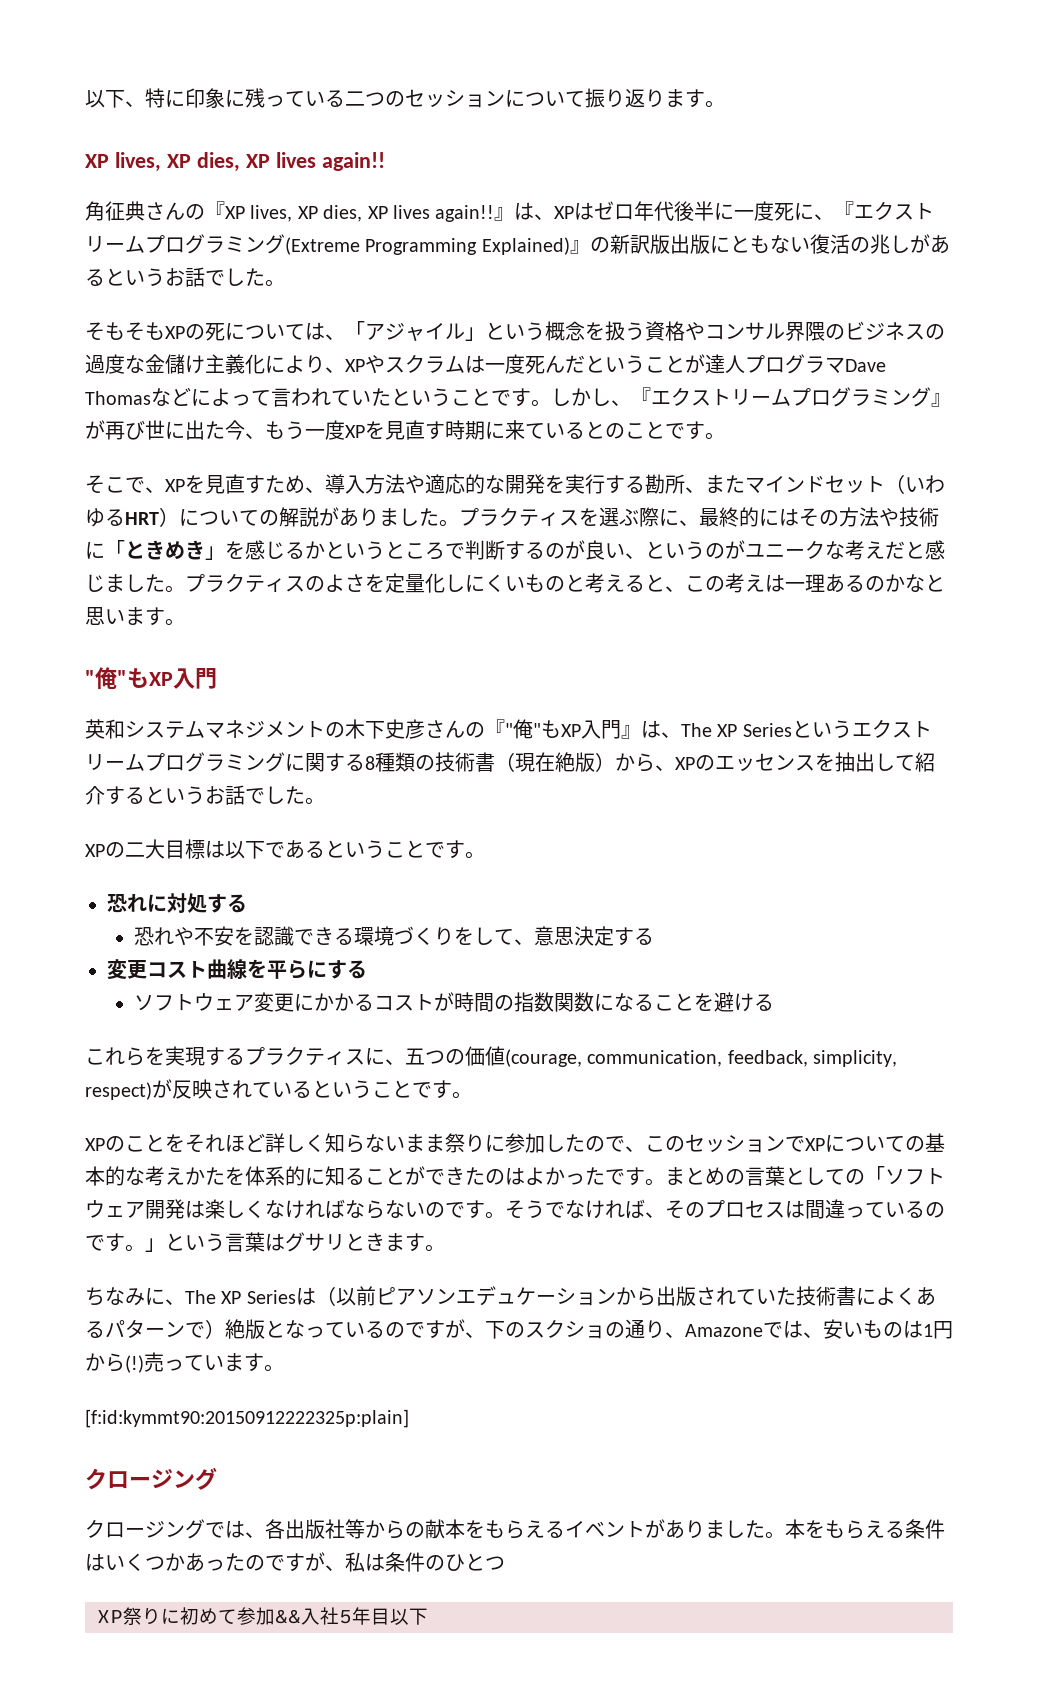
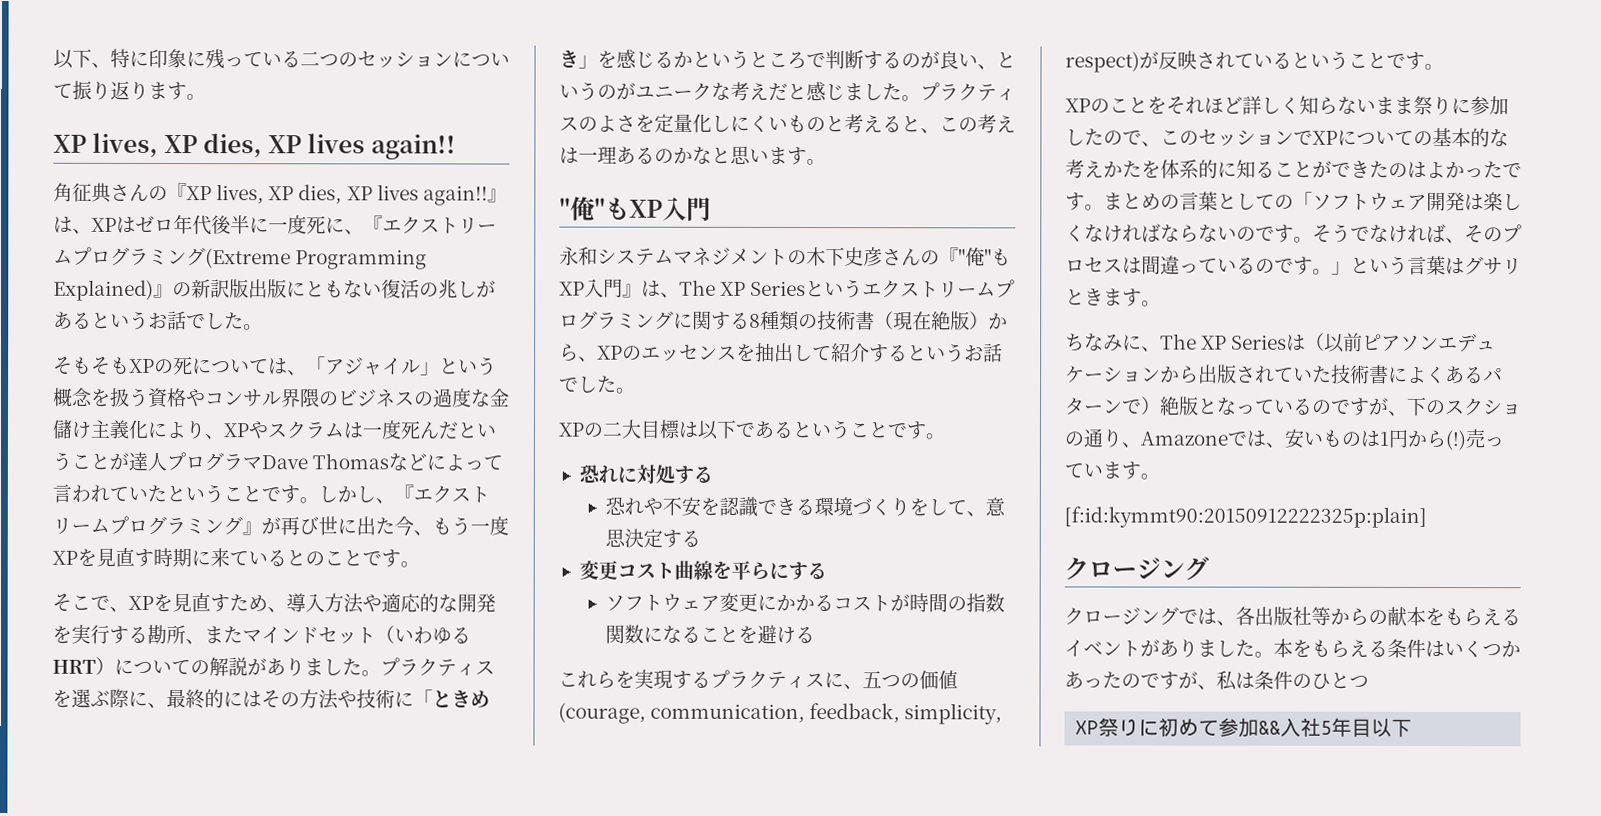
- 英和システムマネジメントの木下史彦さんの『"俺"もXP入門』は、The XP Seriesというエクストリームプログラミングに関する8種類の技術書（現在絶版）から、XPのエッセンスを抽出して紹介するというお話でした。
+ 永和システムマネジメントの木下史彦さんの『"俺"もXP入門』は、The XP Seriesというエクストリームプログラミングに関する8種類の技術書（現在絶版）から、XPのエッセンスを抽出して紹介するというお話でした。

